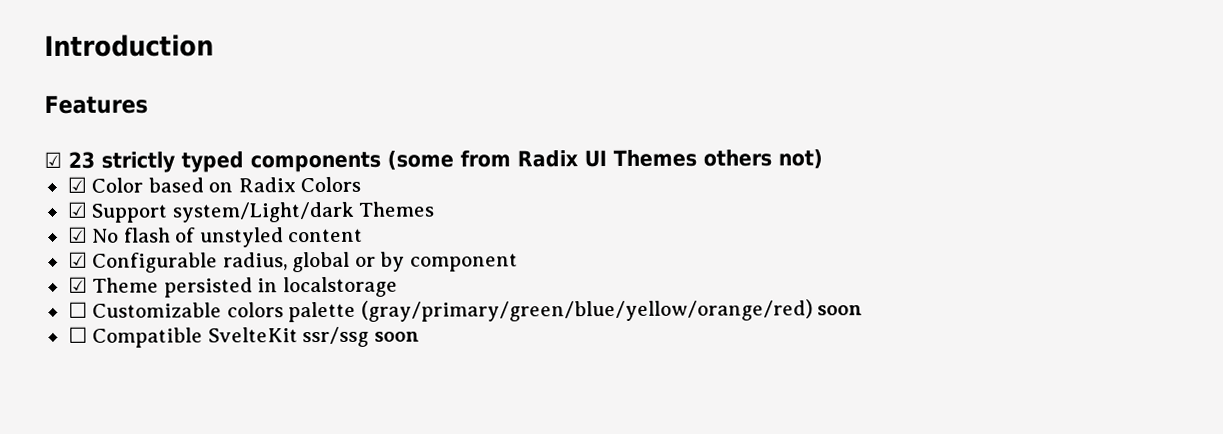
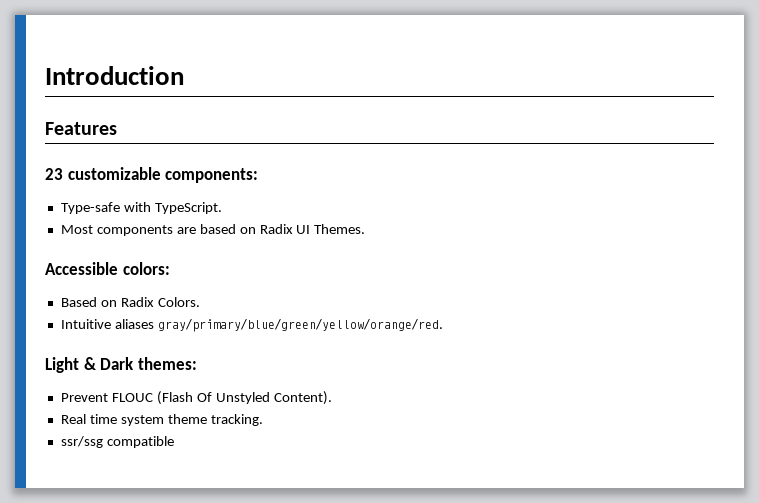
- ☑ 23 strictly typed components (some from Radix UI Themes others not)
- ☑ Color based on Radix Colors
- ☑ Support system/Light/dark Themes
- ☑ No flash of unstyled content
- ☑ Configurable radius, global or by component
- ☑ Theme persisted in localstorage
- ☐ Customizable colors palette (gray/primary/green/blue/yellow/orange/red) soon
- ☐ Compatible SvelteKit ssr/ssg soon
+ 23 customizable components:
+ Type-safe with TypeScript.
+ Most components are based on Radix UI Themes.
+ Accessible colors:
+ Based on Radix Colors.
+ Intuitive aliases gray/primary/blue/green/yellow/orange/red.
+ Light & Dark themes:
+ Prevent FLOUC (Flash Of Unstyled Content).
+ Real time system theme tracking.
+ ssr/ssg compatible

